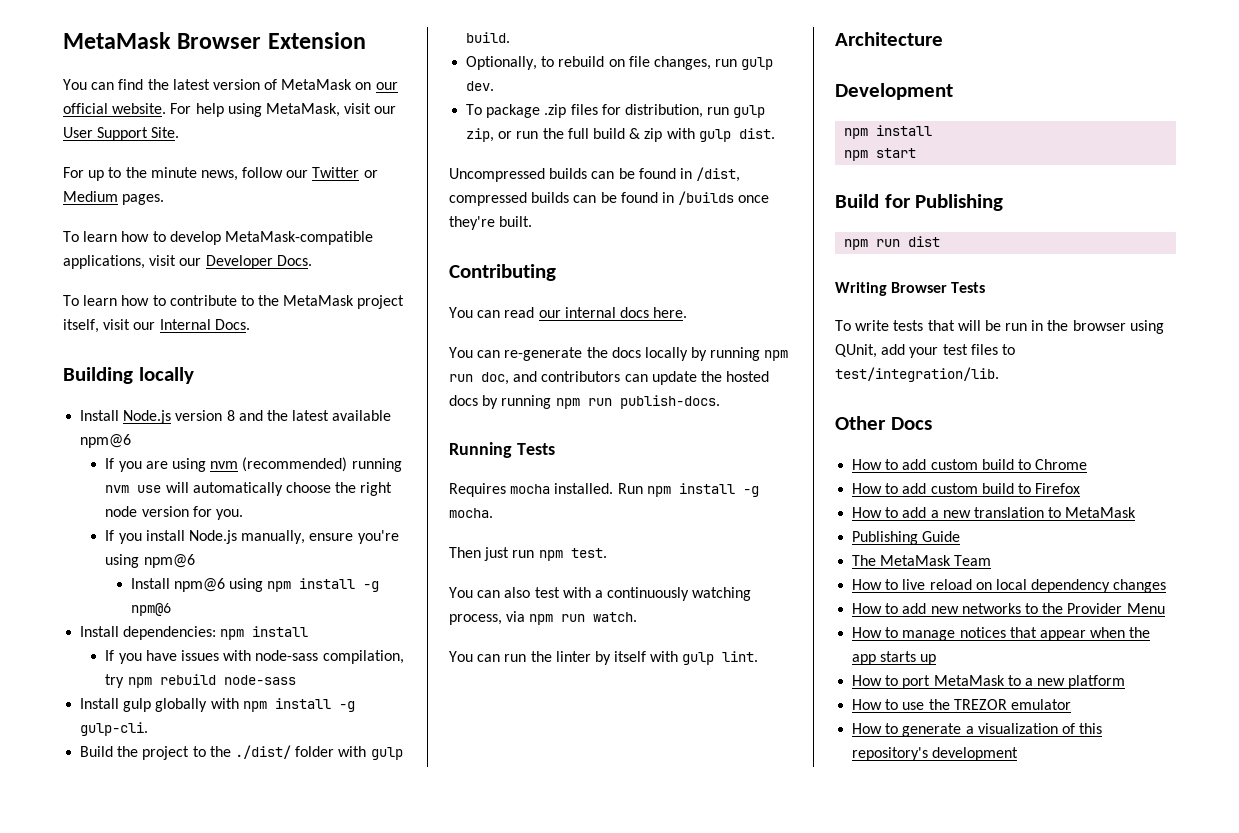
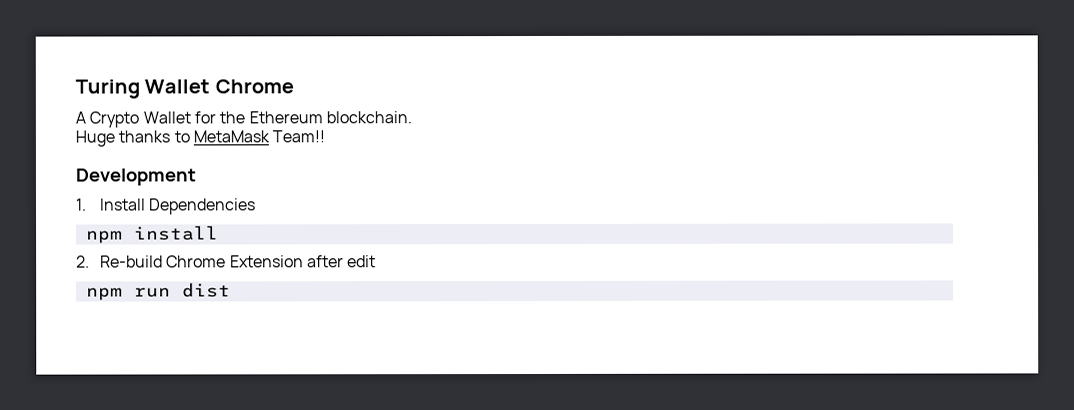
- MetaMask Browser Extension
- You can find the latest version of MetaMask on our official website. For help using MetaMask, visit our User Support Site.
- For up to the minute news, follow our Twitter or Medium pages.
- To learn how to develop MetaMask-compatible applications, visit our Developer Docs.
- To learn how to contribute to the MetaMask project itself, visit our Internal Docs.
- Building locally
- Install Node.js version 8 and the latest available npm@6
- If you are using nvm (recommended) running nvm use will automatically choose the right node version for you.
- If you install Node.js manually, ensure you're using npm@6
- Install npm@6 using npm install -g npm@6
- Install dependencies: npm install
- If you have issues with node-sass compilation, try npm rebuild node-sass
- Install gulp globally with npm install -g gulp-cli.
- Build the project to the ./dist/ folder with gulp build.
- Optionally, to rebuild on file changes, run gulp dev.
- To package .zip files for distribution, run gulp zip, or run the full build & zip with gulp dist.
- Uncompressed builds can be found in /dist, compressed builds can be found in /builds once they're built.
- Contributing
- You can read our internal docs here.
- You can re-generate the docs locally by running npm run doc, and contributors can update the hosted docs by running npm run publish-docs.
- Running Tests
- Requires mocha installed. Run npm install -g mocha.
- Then just run npm test.
- You can also test with a continuously watching process, via npm run watch.
- You can run the linter by itself with gulp lint.
- Architecture
+ Turing Wallet Chrome
+ A Crypto Wallet for the Ethereum blockchain.
+ Huge thanks to MetaMask Team!!
  Development
+ 1. Install Dependencies
  npm install
- npm start
- Build for Publishing
+ 2. Re-build Chrome Extension after edit
  npm run dist
- Writing Browser Tests
- To write tests that will be run in the browser using QUnit, add your test files to test/integration/lib.
- Other Docs
- How to add custom build to Chrome
- How to add custom build to Firefox
- How to add a new translation to MetaMask
- Publishing Guide
- The MetaMask Team
- How to live reload on local dependency changes
- How to add new networks to the Provider Menu
- How to manage notices that appear when the app starts up
- How to port MetaMask to a new platform
- How to use the TREZOR emulator
- How to generate a visualization of this repository's development

